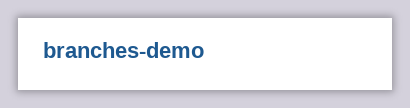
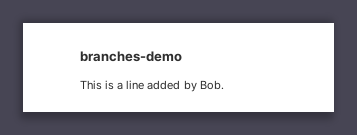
+ This is a line added by Bob.

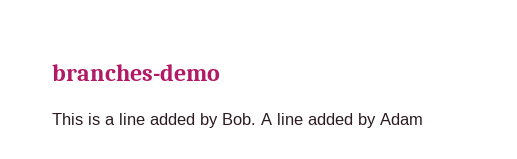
- This is a line added by Bob.
+ This is a line added by Bob. A line added by Adam

